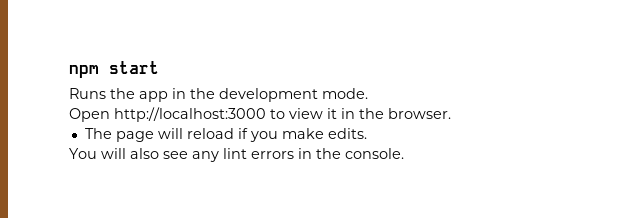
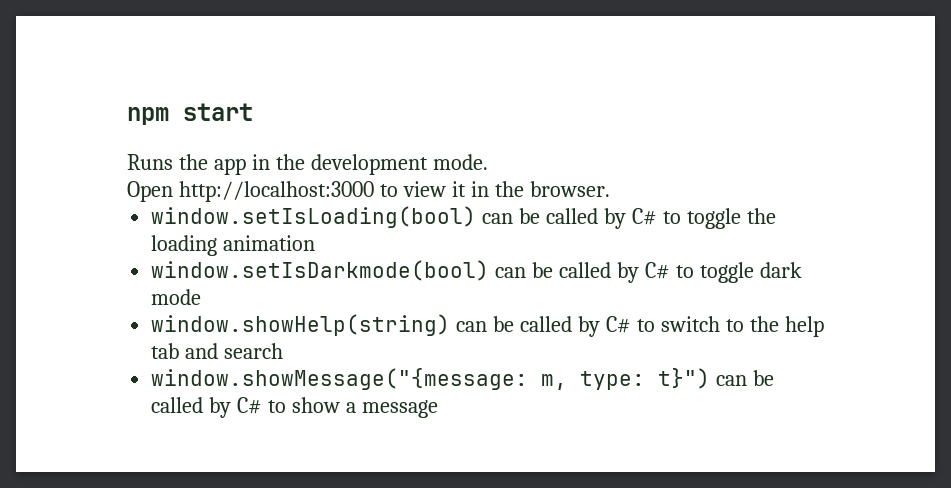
- The page will reload if you make edits.
- You will also see any lint errors in the console.
+ window.setIsLoading(bool) can be called by C# to toggle the loading animation
+ window.setIsDarkmode(bool) can be called by C# to toggle dark mode
+ window.showHelp(string) can be called by C# to switch to the help tab and search
+ window.showMessage("{message: m, type: t}") can be called by C# to show a message

